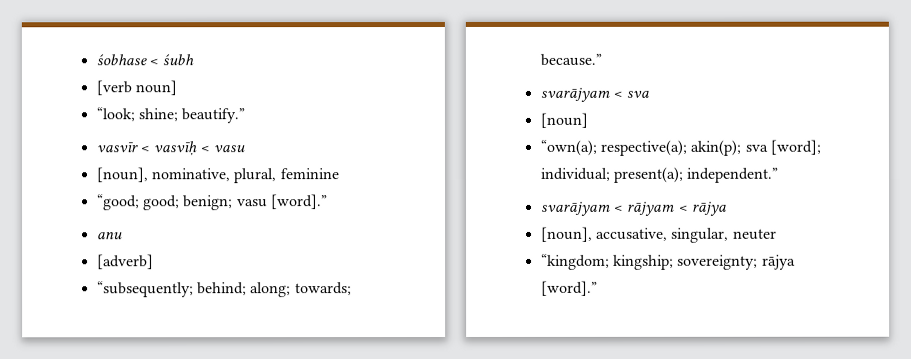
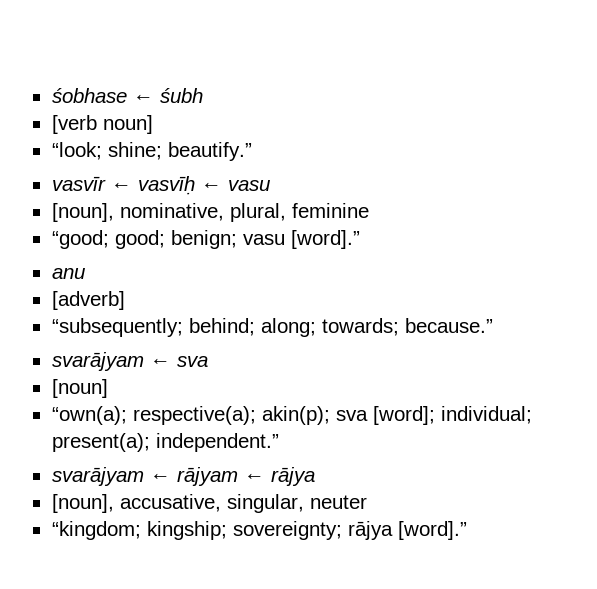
- śobhase < śubh
+ śobhase ← śubh
- vasvīr < vasvīḥ < vasu
+ vasvīr ← vasvīḥ ← vasu
- svarājyam < sva
+ svarājyam ← sva
- svarājyam < rājyam < rājya
+ svarājyam ← rājyam ← rājya

